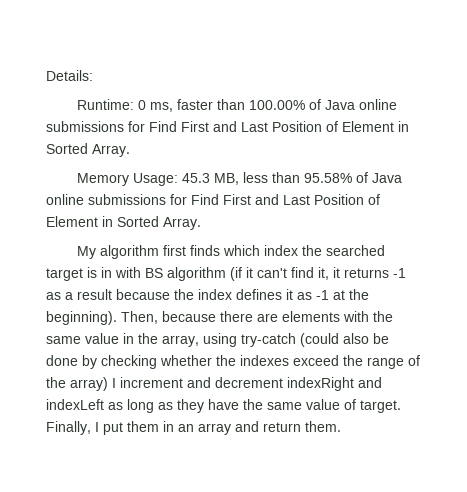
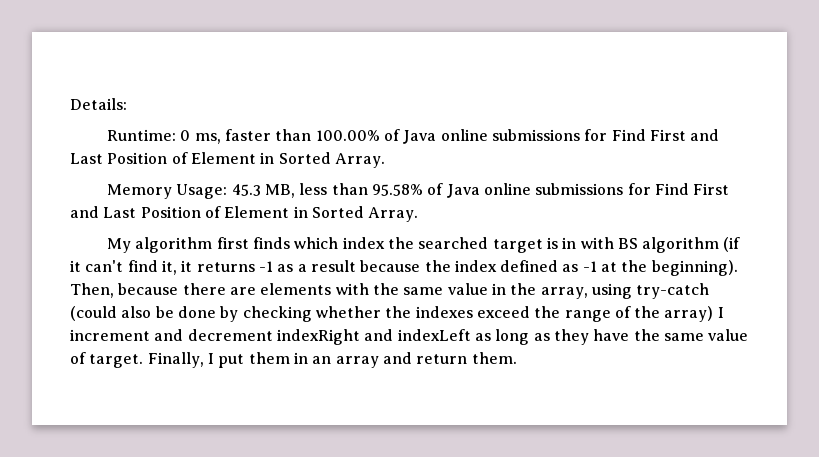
- My algorithm first finds which index the searched target is in with BS algorithm (if it can't find it, it returns -1 as a result because the index defines it as -1 at the beginning).
+ My algorithm first finds which index the searched target is in with BS algorithm (if it can't find it, it returns -1 as a result because the index defined as -1 at the beginning).

